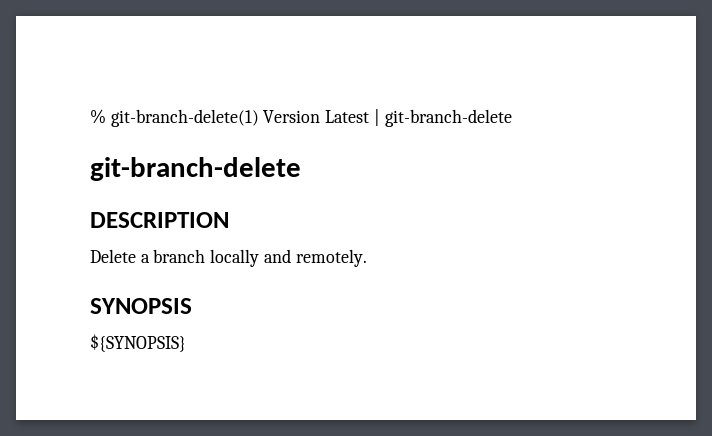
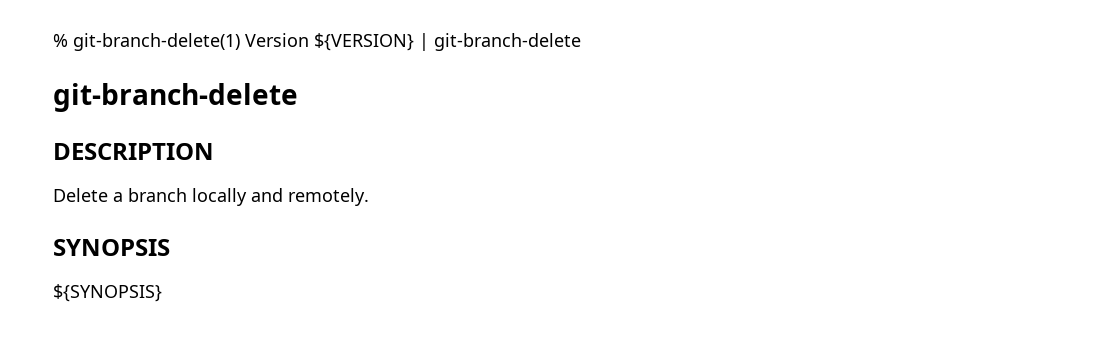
- % git-branch-delete(1) Version Latest | git-branch-delete
+ % git-branch-delete(1) Version ${VERSION} | git-branch-delete

